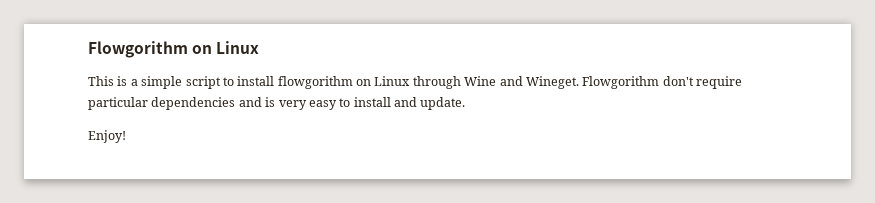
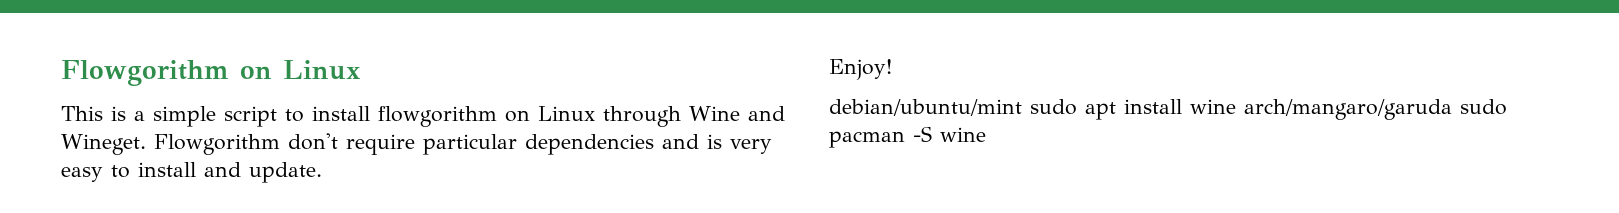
+ debian/ubuntu/mint sudo apt install wine arch/mangaro/garuda sudo pacman -S wine

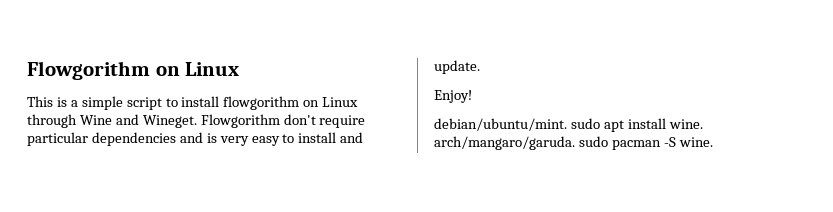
- debian/ubuntu/mint sudo apt install wine arch/mangaro/garuda sudo pacman -S wine
+ debian/ubuntu/mint. sudo apt install wine. arch/mangaro/garuda. sudo pacman -S wine.

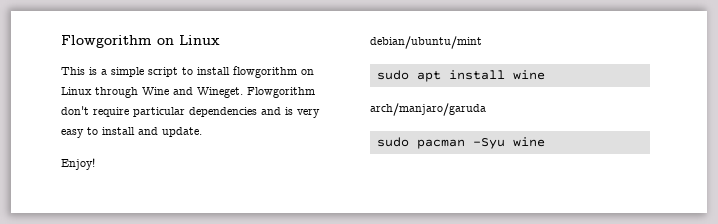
- debian/ubuntu/mint. sudo apt install wine. arch/mangaro/garuda. sudo pacman -S wine.
+ debian/ubuntu/mint
+ sudo apt install wine
+ arch/manjaro/garuda
+ sudo pacman -Syu wine

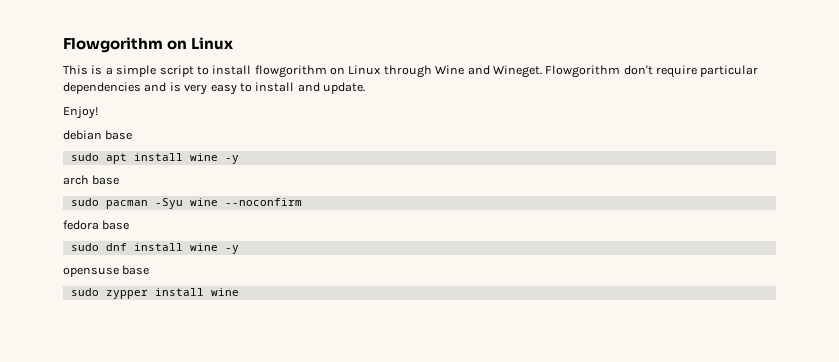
- debian/ubuntu/mint
+ debian base
- sudo apt install wine
- arch/manjaro/garuda
+ sudo apt install wine -y
+ arch base
- sudo pacman -Syu wine
+ sudo pacman -Syu wine --noconfirm
+ fedora base
+ sudo dnf install wine -y
+ opensuse base
+ sudo zypper install wine

